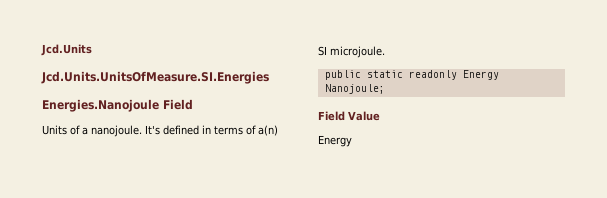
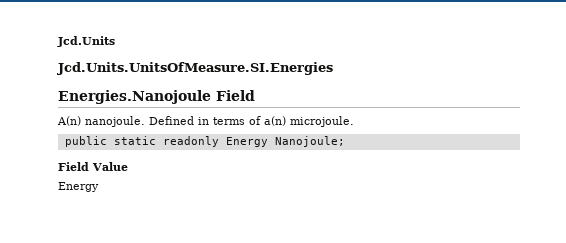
- Units of a nanojoule. It's defined in terms of a(n) SI microjoule.
+ A(n) nanojoule. Defined in terms of a(n) microjoule.

